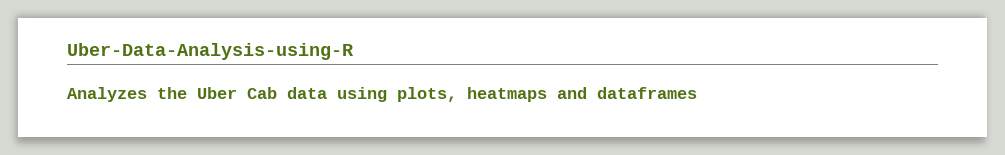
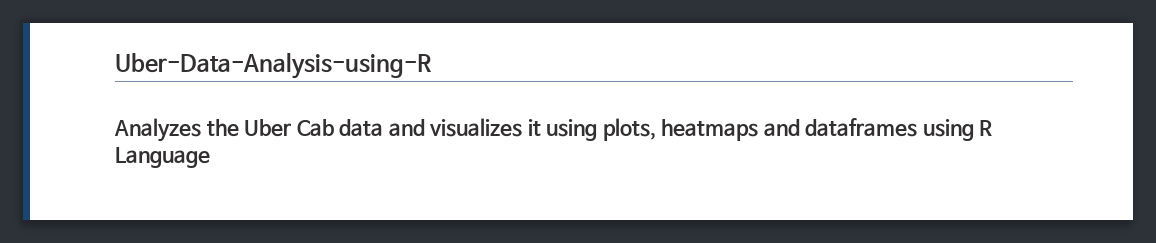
- Analyzes the Uber Cab data using plots, heatmaps and dataframes
+ Analyzes the Uber Cab data and visualizes it using plots, heatmaps and dataframes using R Language

